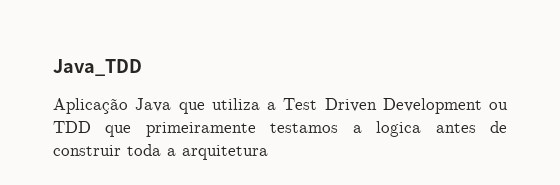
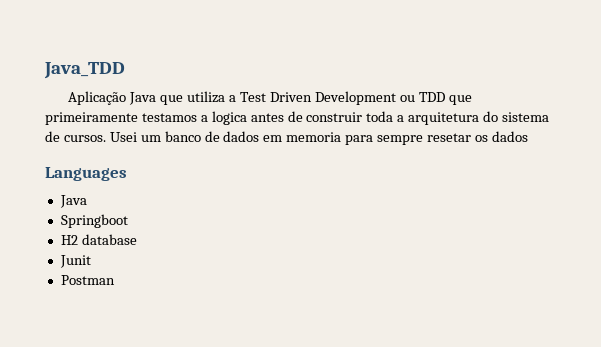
- Aplicação Java que utiliza a Test Driven Development ou TDD que primeiramente testamos a logica antes de construir toda a arquitetura
+ Aplicação Java que utiliza a Test Driven Development ou TDD que primeiramente testamos a logica antes de construir toda a arquitetura do sistema de cursos. Usei um banco de dados em memoria para sempre resetar os dados
+ Languages
+ Java
+ Springboot
+ H2 database
+ Junit
+ Postman

